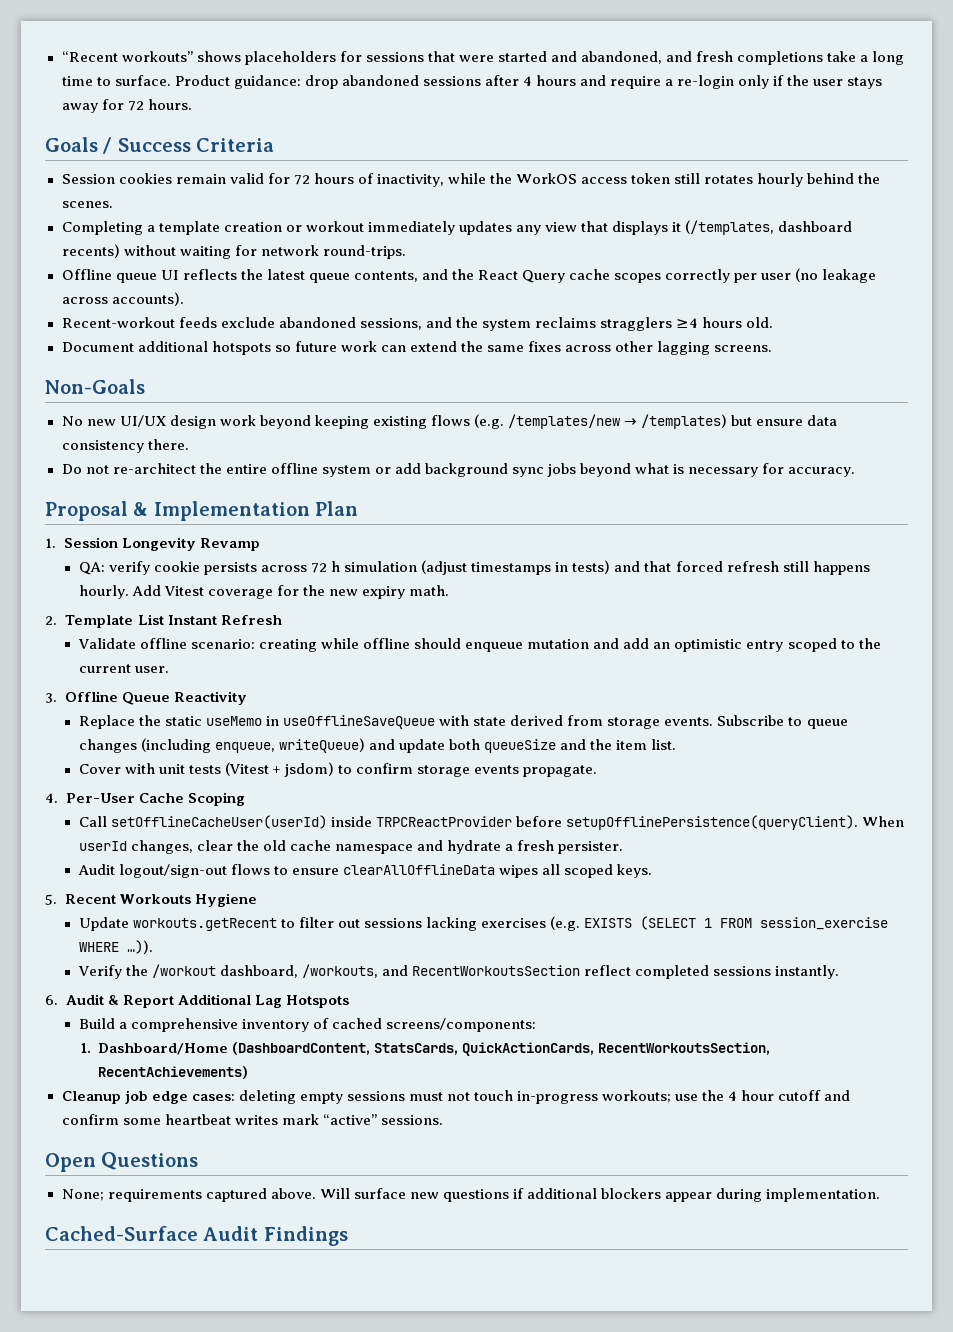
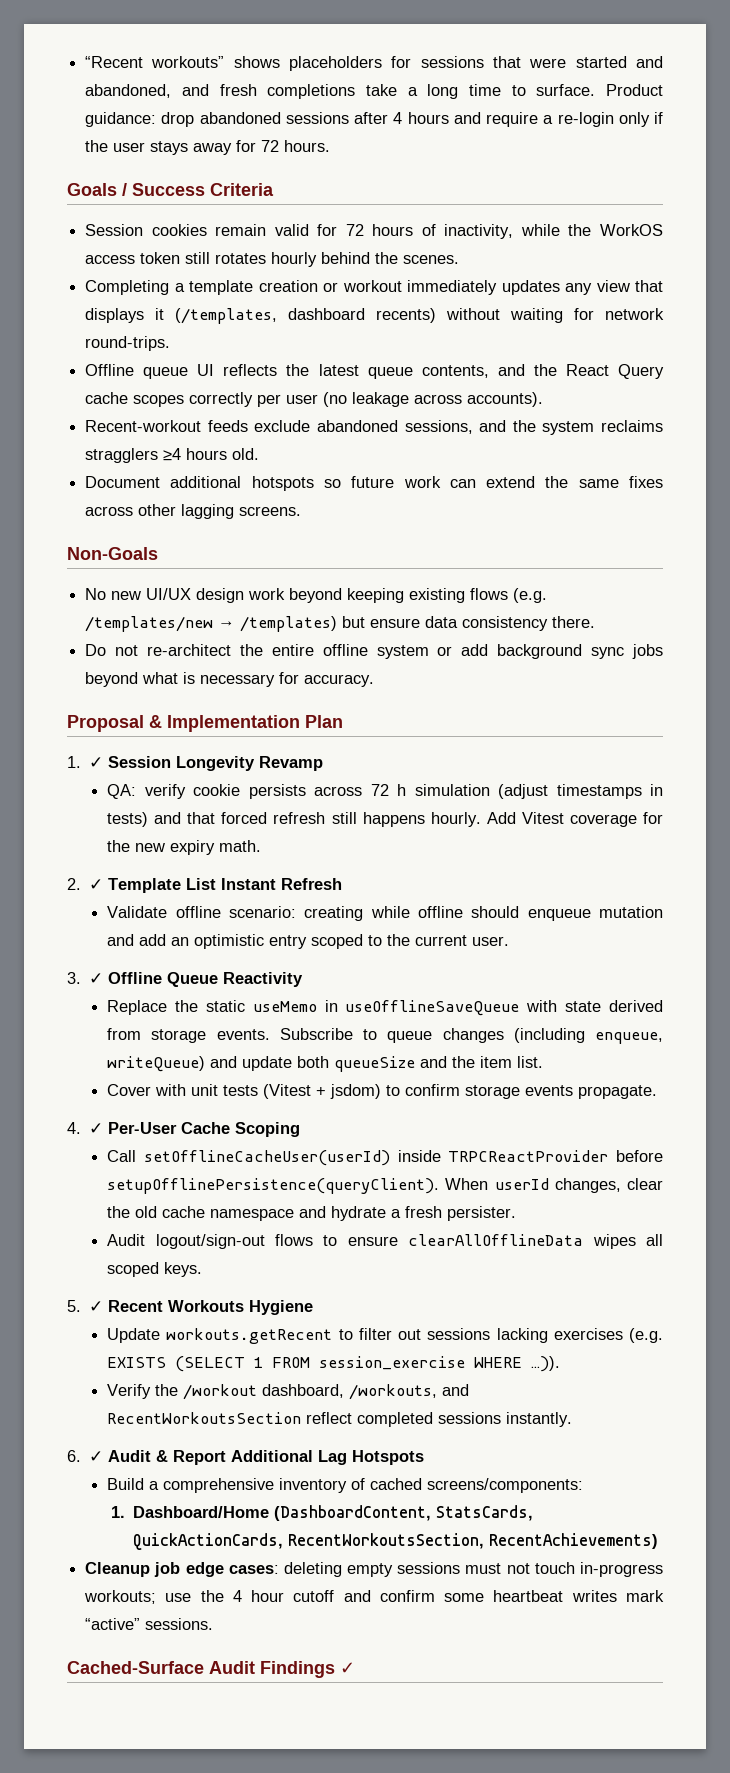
- 1. Session Longevity Revamp
+ 1. ✓ Session Longevity Revamp
- 2. Template List Instant Refresh
+ 2. ✓ Template List Instant Refresh
- 3. Offline Queue Reactivity
+ 3. ✓ Offline Queue Reactivity
- 4. Per-User Cache Scoping
+ 4. ✓ Per-User Cache Scoping
- 5. Recent Workouts Hygiene
+ 5. ✓ Recent Workouts Hygiene
- 6. Audit & Report Additional Lag Hotspots
+ 6. ✓ Audit & Report Additional Lag Hotspots
- Open Questions
- None; requirements captured above. Will surface new questions if additional blockers appear during implementation.
- Cached-Surface Audit Findings
+ Cached-Surface Audit Findings ✓

